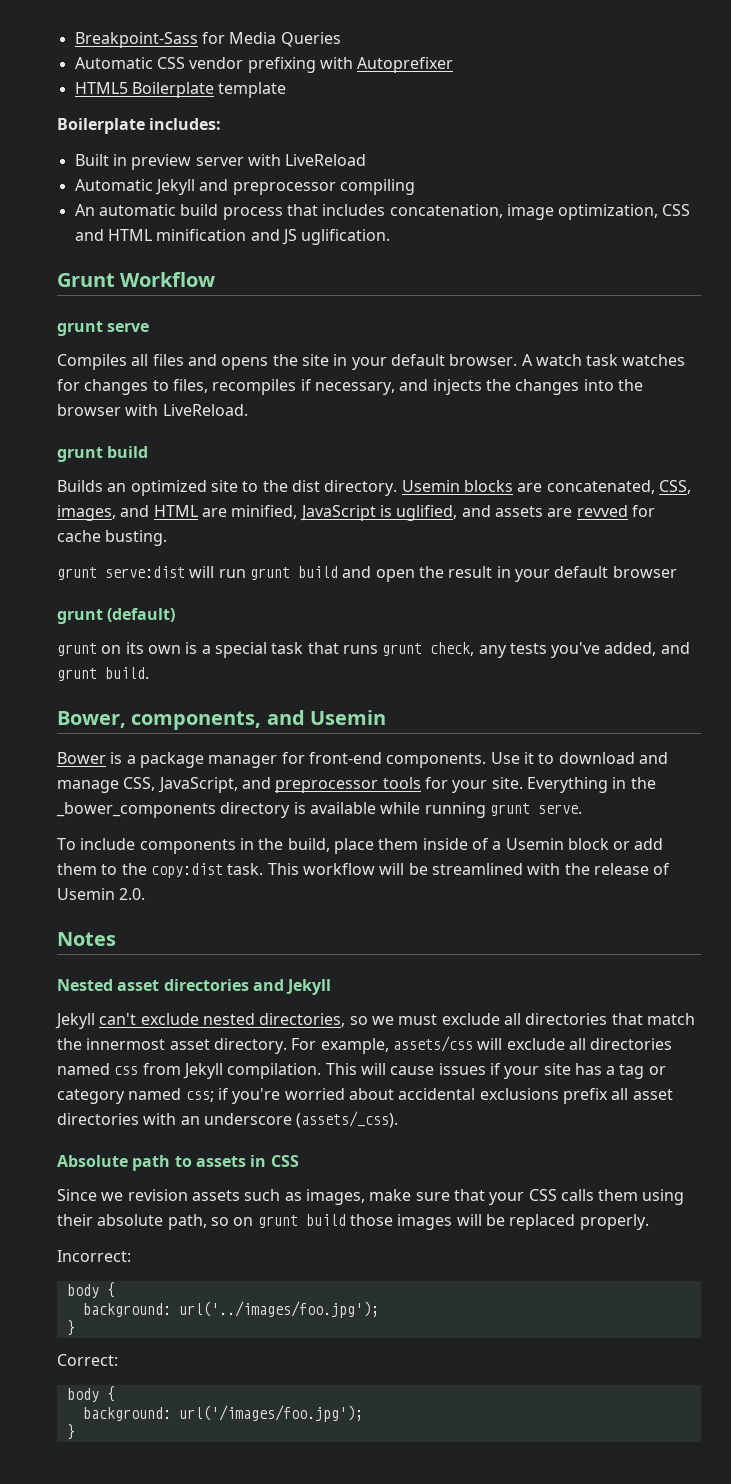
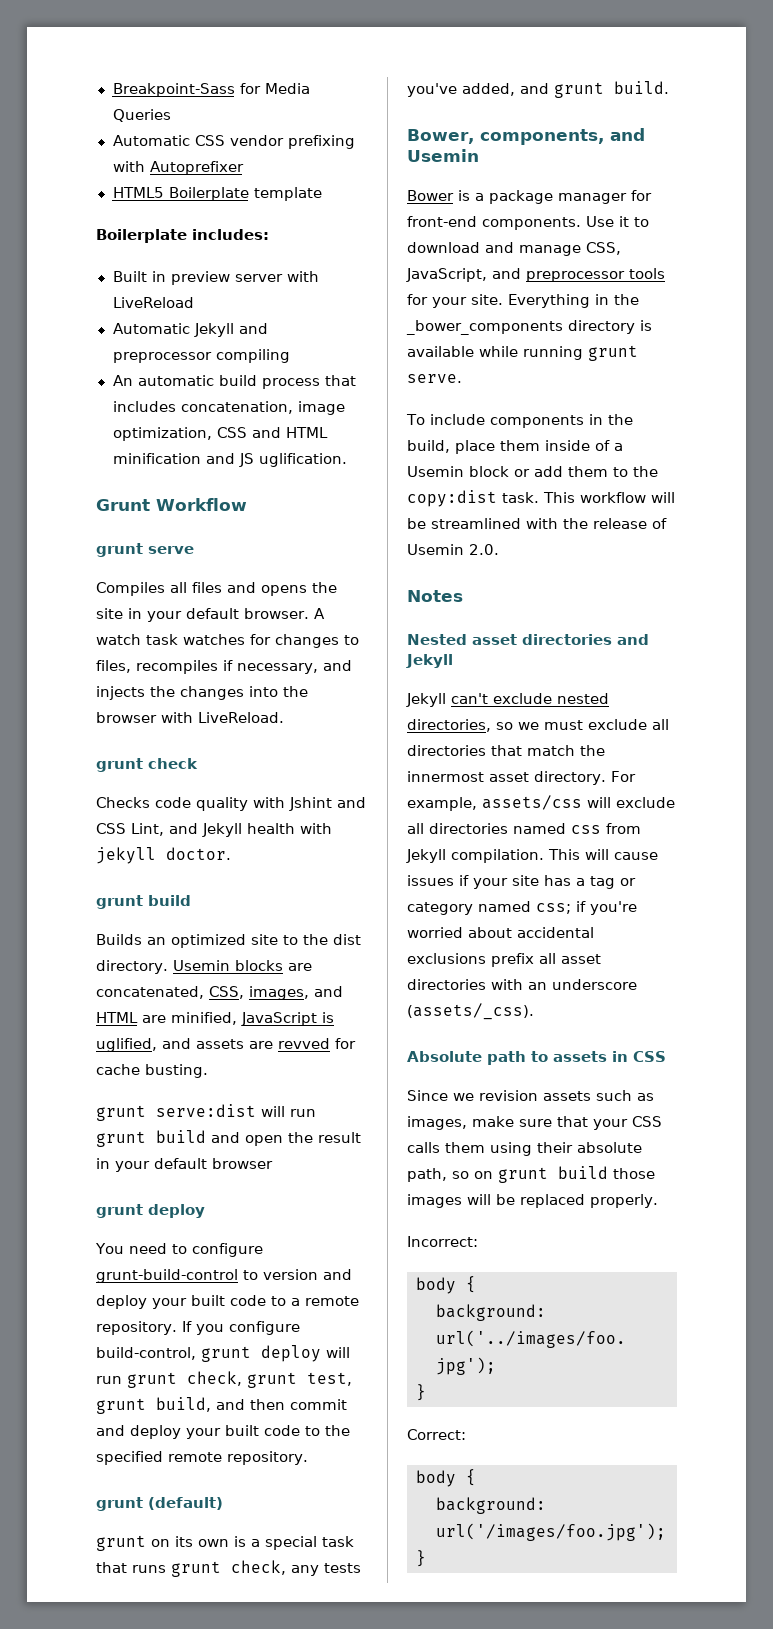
+ grunt check
+ Checks code quality with Jshint and CSS Lint, and Jekyll health with jekyll doctor.
  grunt serve:dist will run grunt build and open the result in your default browser
+ grunt deploy
+ You need to configure grunt-build-control to version and deploy your built code to a remote repository. If you configure build-control, grunt deploy will run grunt check, grunt test, grunt build, and then commit and deploy your built code to the specified remote repository.

